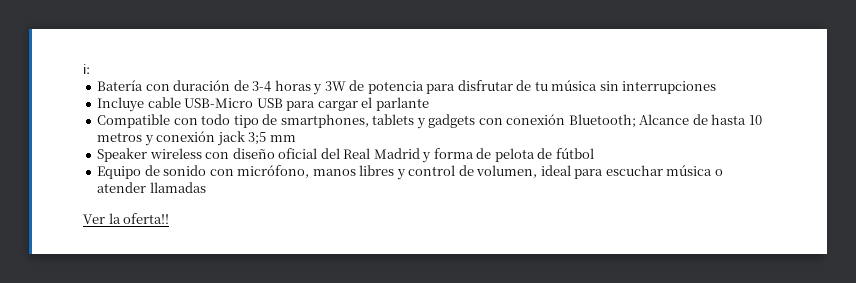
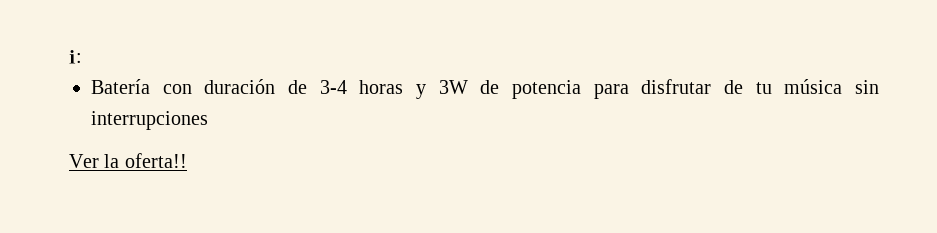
- Incluye cable USB-Micro USB para cargar el parlante
- Compatible con todo tipo de smartphones, tablets y gadgets con conexión Bluetooth; Alcance de hasta 10 metros y conexión jack 3;5 mm
- Speaker wireless con diseño oficial del Real Madrid y forma de pelota de fútbol
- Equipo de sonido con micrófono, manos libres y control de volumen, ideal para escuchar música o atender llamadas

